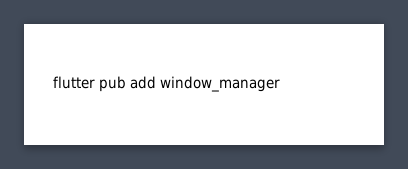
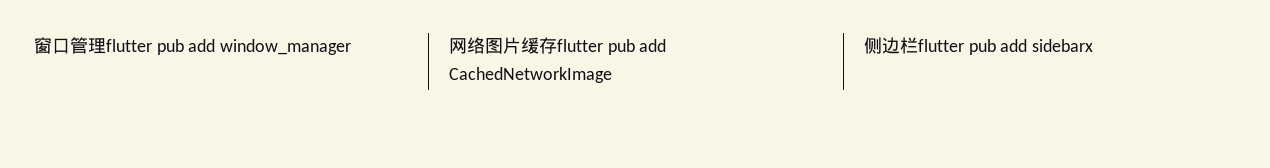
- flutter pub add window_manager
+ 窗口管理flutter pub add window_manager
+ 网络图片缓存flutter pub add CachedNetworkImage
+ 侧边栏flutter pub add sidebarx

